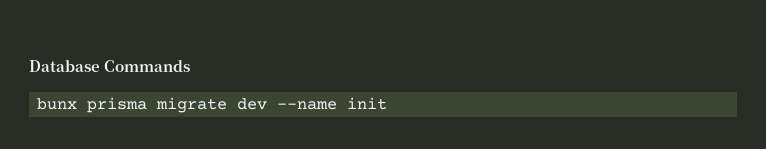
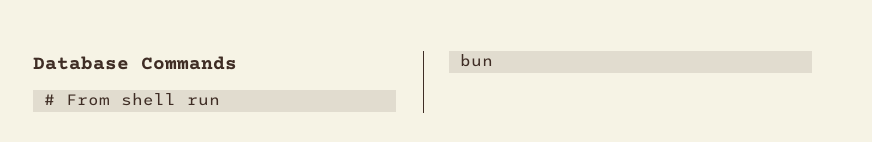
- bunx prisma migrate dev --name init
+ # From shell run
+ bun

